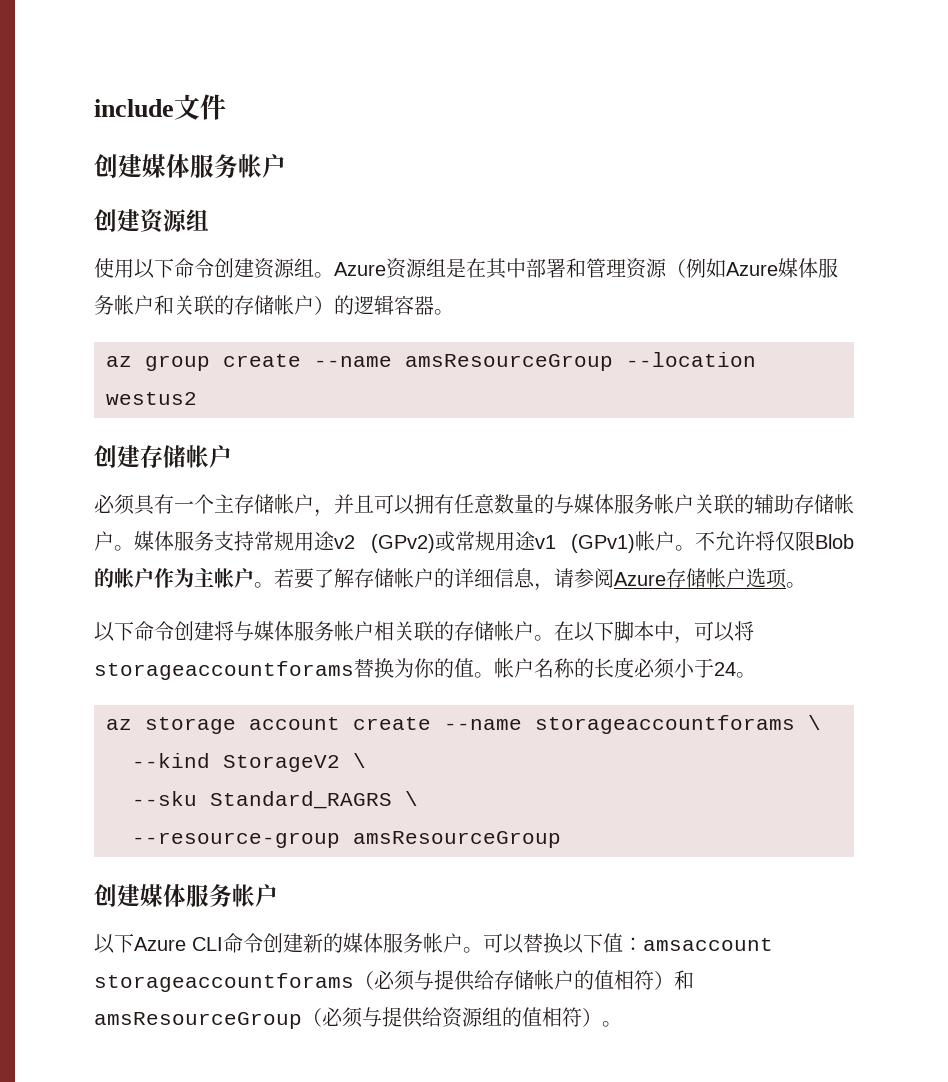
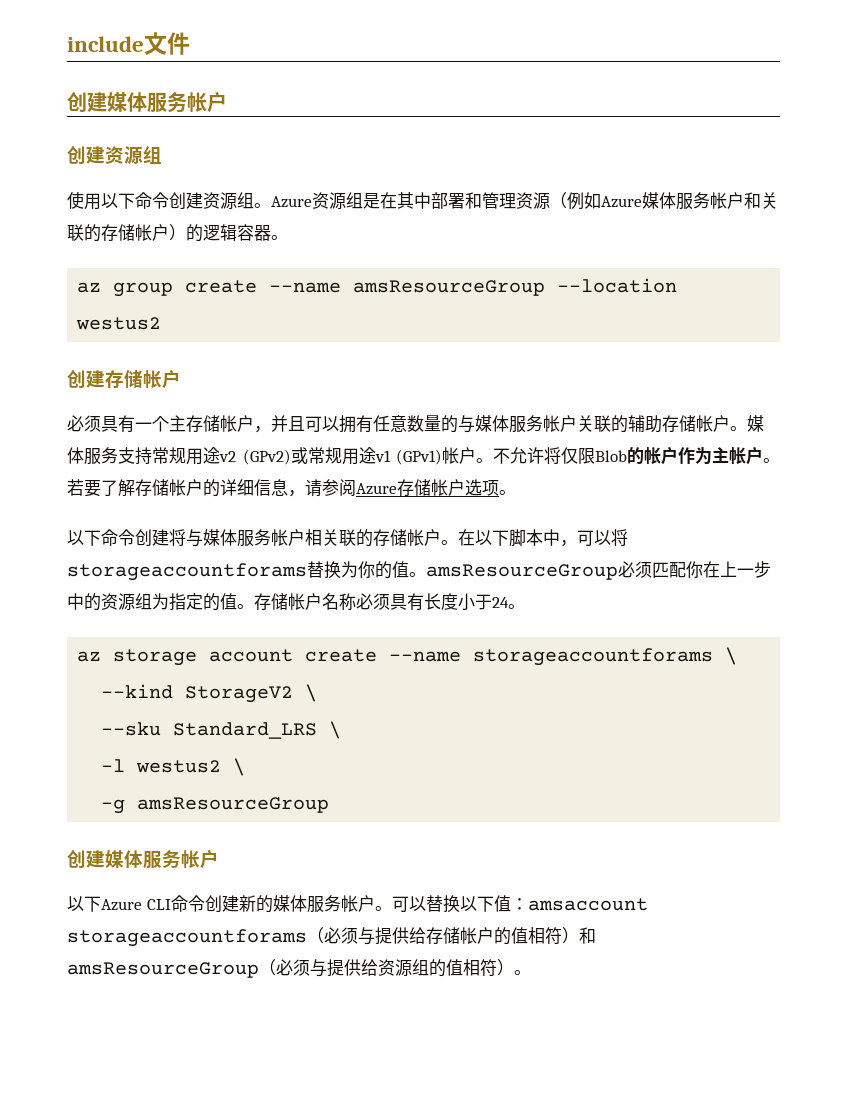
- 在以下脚本中，可以将storageaccountforams替换为你的值。帐户名称的长度必须小于24。
+ 在以下脚本中，可以将storageaccountforams替换为你的值。amsResourceGroup必须匹配你在上一步中的资源组为指定的值。存储帐户名称必须具有长度小于24。
- --sku Standard_RAGRS \
- --resource-group amsResourceGroup
+ --sku Standard_LRS \
+ -l westus2 \
+ -g amsResourceGroup

